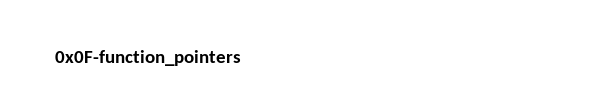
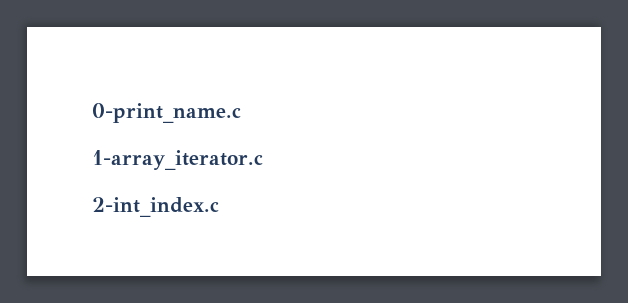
- 0x0F-function_pointers
+ 0-print_name.c
+ 1-array_iterator.c
+ 2-int_index.c

